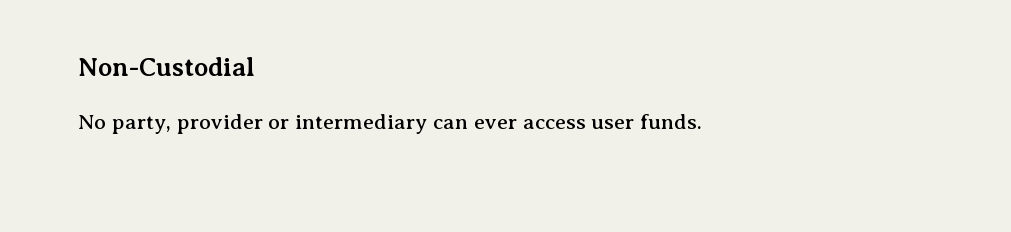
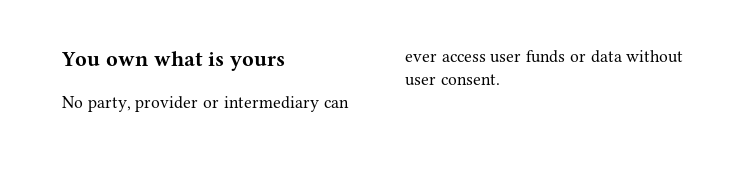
- Non-Custodial
+ You own what is yours
- No party, provider or intermediary can ever access user funds.
+ No party, provider or intermediary can ever access user funds or data without user consent.

